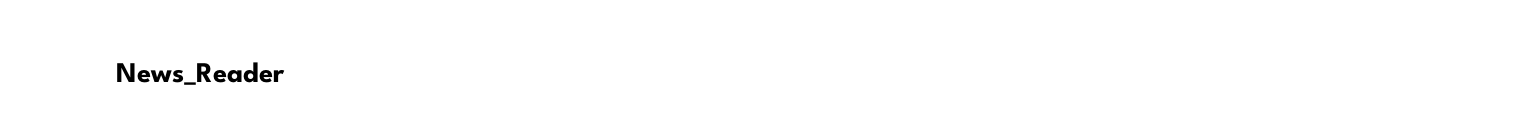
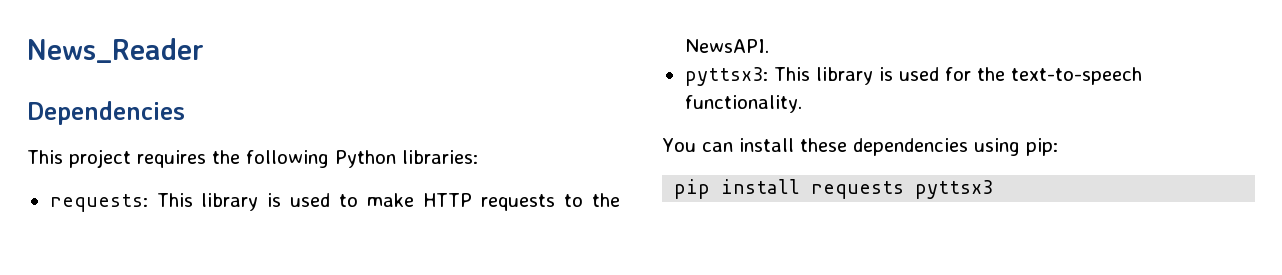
+ Dependencies
+ This project requires the following Python libraries:
+ requests: This library is used to make HTTP requests to the NewsAPI.
+ pyttsx3: This library is used for the text-to-speech functionality.
+ You can install these dependencies using pip:
+ pip install requests pyttsx3

